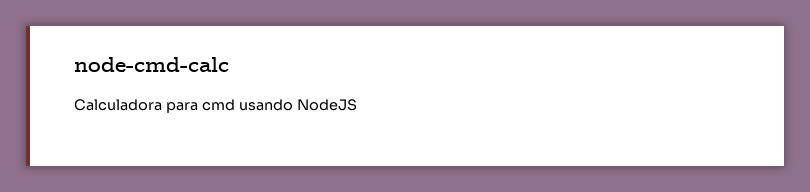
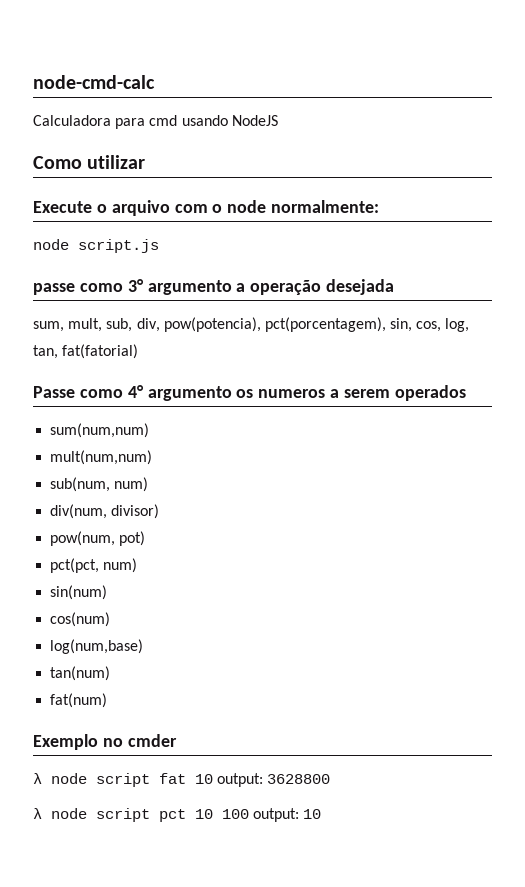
+ Como utilizar
+ Execute o arquivo com o node normalmente:
+ node script.js
+ passe como 3° argumento a operação desejada
+ sum, mult, sub, div, pow(potencia), pct(porcentagem), sin, cos, log, tan, fat(fatorial)
+ Passe como 4° argumento os numeros a serem operados
+ sum(num,num)
+ mult(num,num)
+ sub(num, num)
+ div(num, divisor)
+ pow(num, pot)
+ pct(pct, num)
+ sin(num)
+ cos(num)
+ log(num,base)
+ tan(num)
+ fat(num)
+ Exemplo no cmder
+ λ node script fat 10 output: 3628800
+ λ node script pct 10 100 output: 10

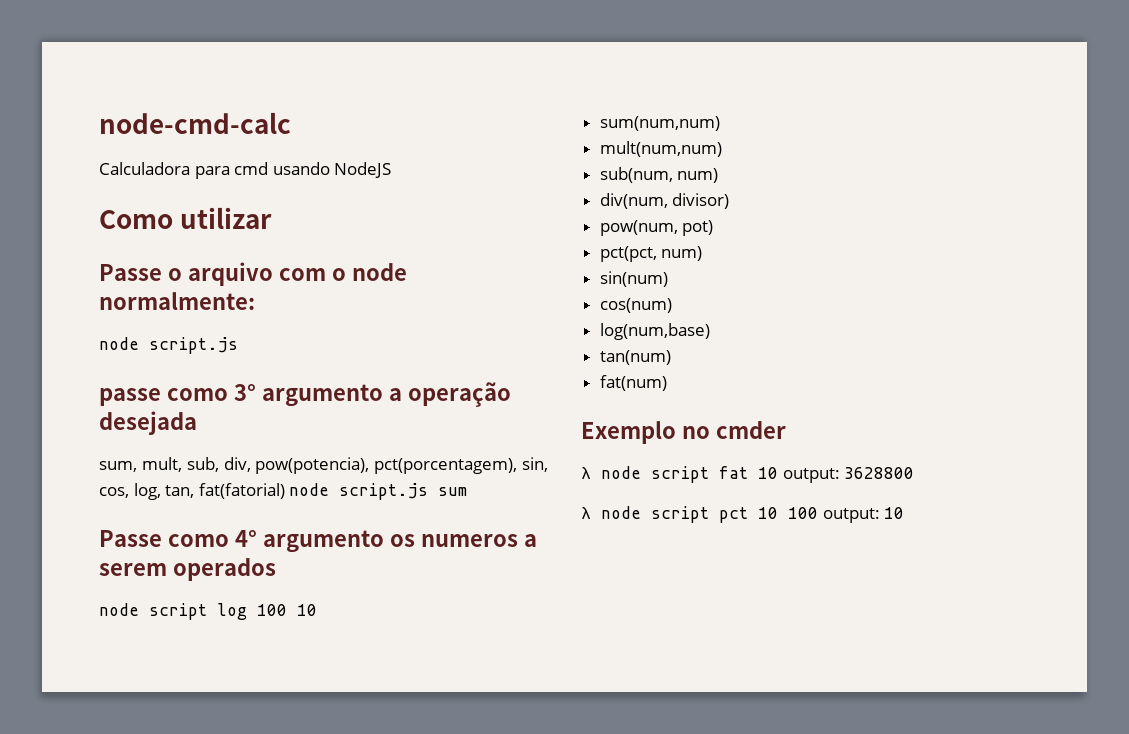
- Execute o arquivo com o node normalmente:
+ Passe o arquivo com o node normalmente:
- sum, mult, sub, div, pow(potencia), pct(porcentagem), sin, cos, log, tan, fat(fatorial)
+ sum, mult, sub, div, pow(potencia), pct(porcentagem), sin, cos, log, tan, fat(fatorial) node script.js sum
+ node script log 100 10

